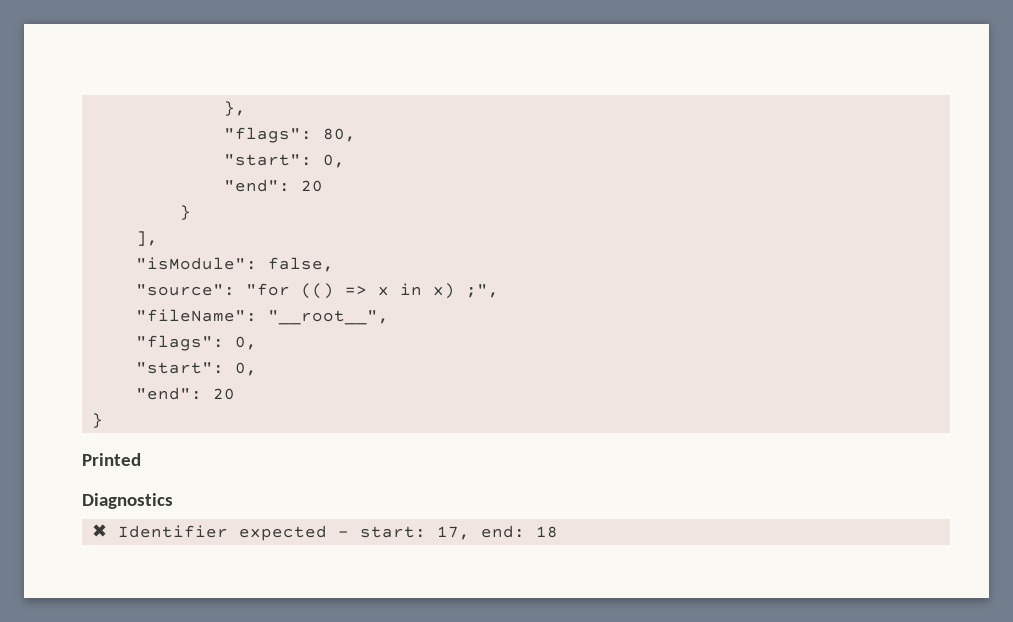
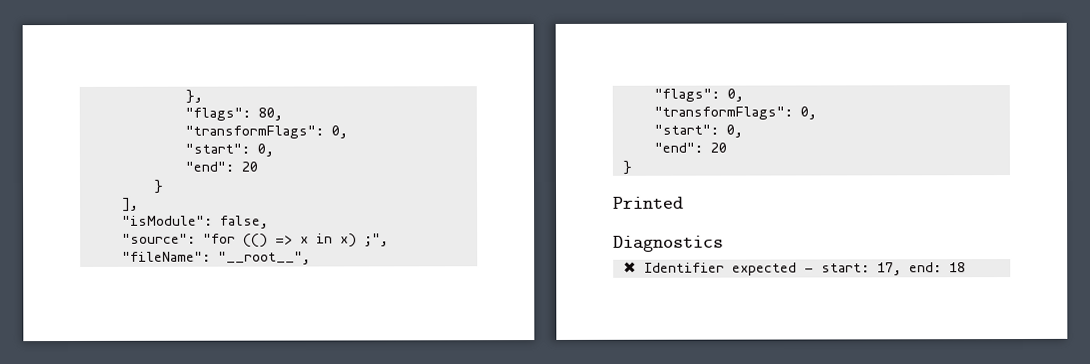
  "flags": 80,
+ "transformFlags": 0,
  "flags": 0,
+ "transformFlags": 0,

